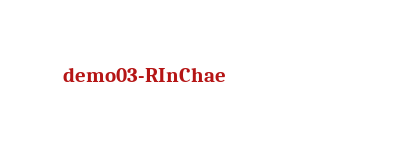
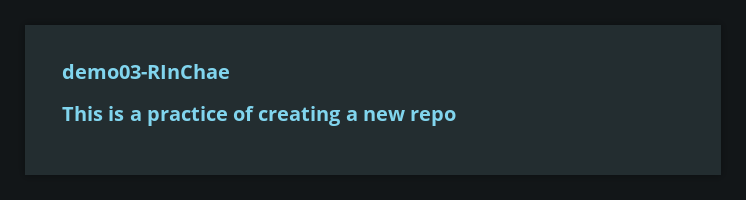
+ This is a practice of creating a new repo

